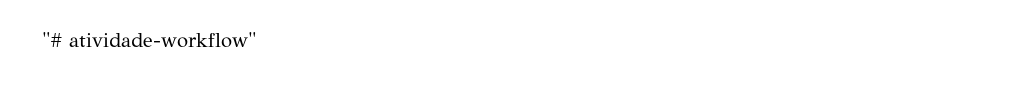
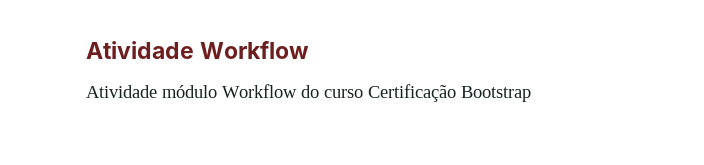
- "# atividade-workflow"
+ Atividade Workflow
+ Atividade módulo Workflow do curso Certificação Bootstrap

